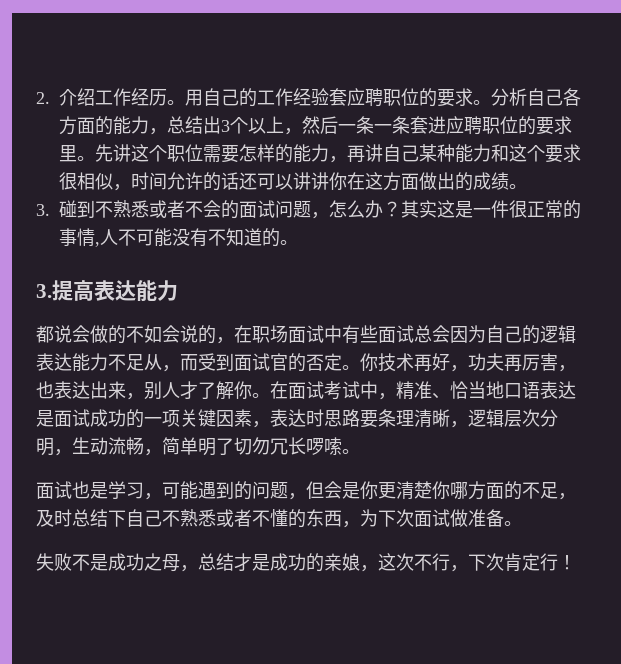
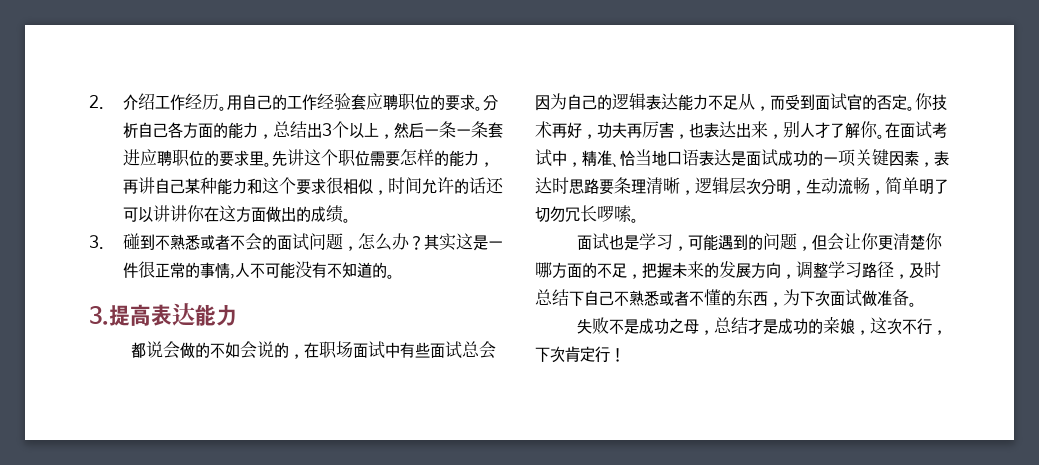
- 面试也是学习，可能遇到的问题，但会是你更清楚你哪方面的不足，及时总结下自己不熟悉或者不懂的东西，为下次面试做准备。
+ 面试也是学习，可能遇到的问题，但会让你更清楚你哪方面的不足，把握未来的发展方向，调整学习路径，及时总结下自己不熟悉或者不懂的东西，为下次面试做准备。

